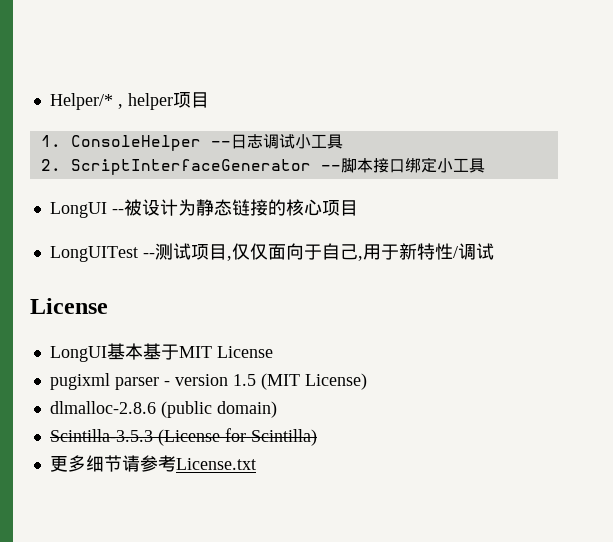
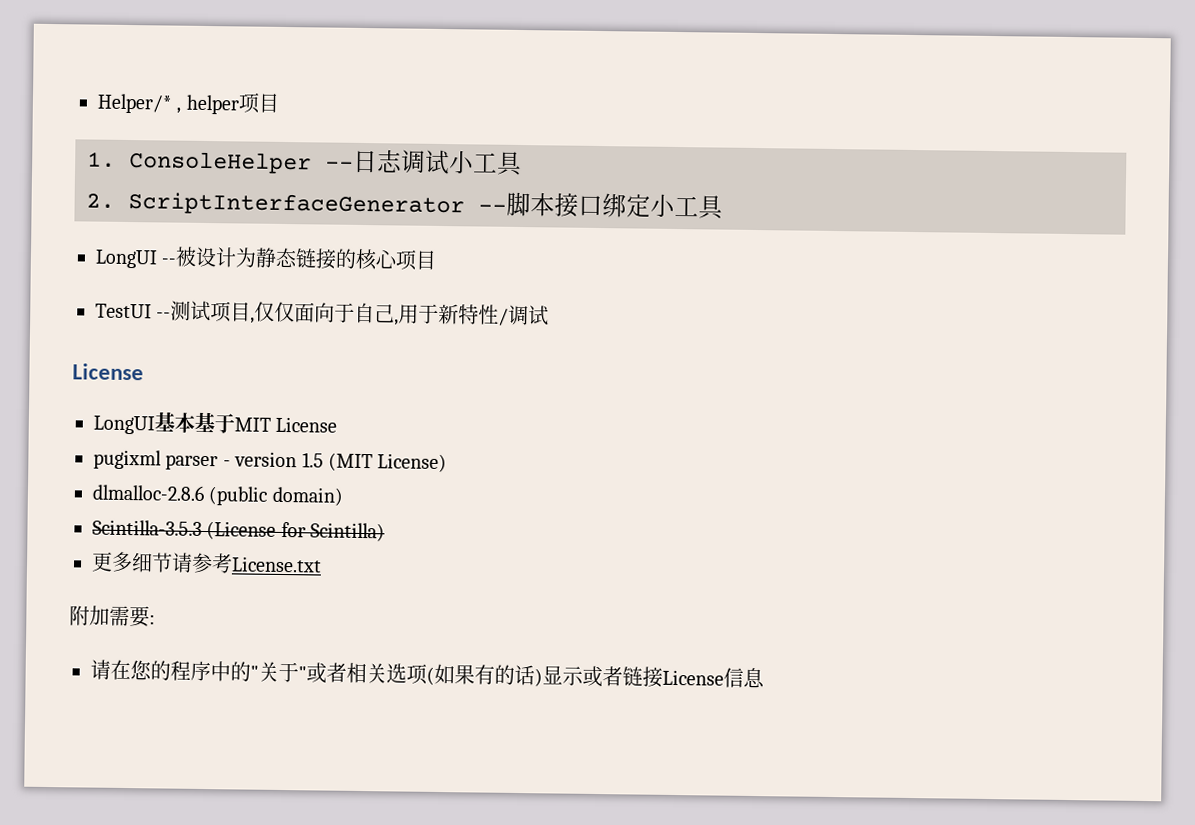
- LongUITest --测试项目,仅仅面向于自己,用于新特性/调试
+ TestUI --测试项目,仅仅面向于自己,用于新特性/调试
+ 附加需要:
+ 请在您的程序中的"关于"或者相关选项(如果有的话)显示或者链接License信息

